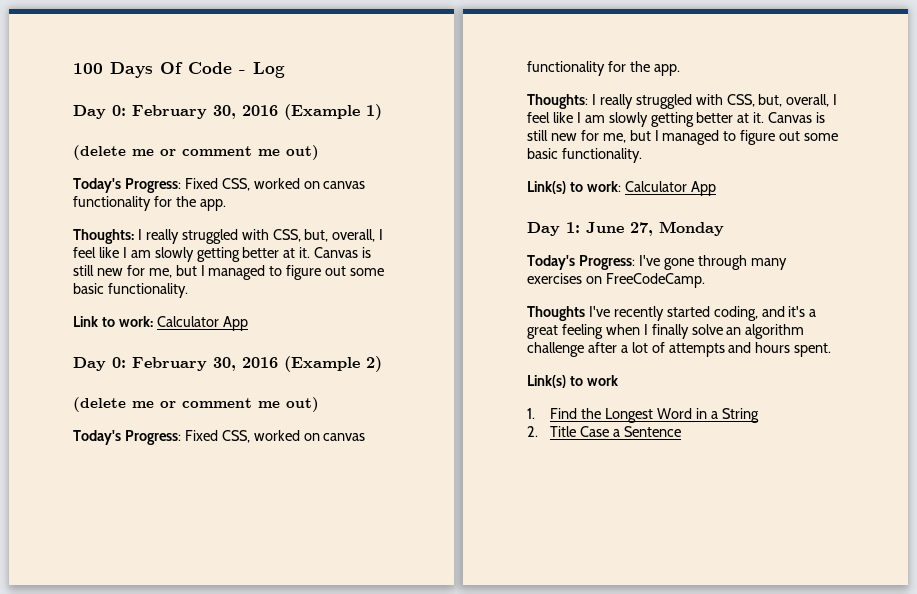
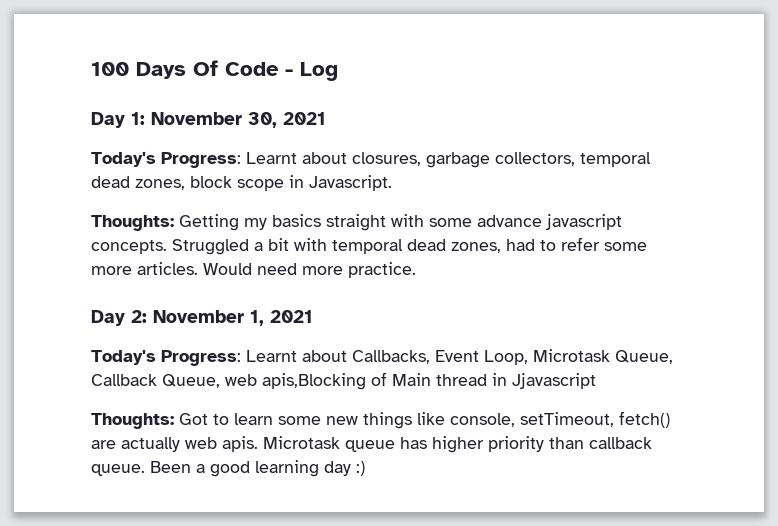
- Day 0: February 30, 2016 (Example 1)
- (delete me or comment me out)
- Today's Progress: Fixed CSS, worked on canvas functionality for the app.
- Thoughts: I really struggled with CSS, but, overall, I feel like I am slowly getting better at it. Canvas is still new for me, but I managed to figure out some basic functionality.
- Link to work: Calculator App
- Day 0: February 30, 2016 (Example 2)
- (delete me or comment me out)
- Today's Progress: Fixed CSS, worked on canvas functionality for the app.
- Thoughts: I really struggled with CSS, but, overall, I feel like I am slowly getting better at it. Canvas is still new for me, but I managed to figure out some basic functionality.
- Link(s) to work: Calculator App
- Day 1: June 27, Monday
- Today's Progress: I've gone through many exercises on FreeCodeCamp.
- Thoughts I've recently started coding, and it's a great feeling when I finally solve an algorithm challenge after a lot of attempts and hours spent.
- Link(s) to work
- 1. Find the Longest Word in a String
- 2. Title Case a Sentence
+ Day 1: November 30, 2021
+ Today's Progress: Learnt about closures, garbage collectors, temporal dead zones, block scope in Javascript.
+ Thoughts: Getting my basics straight with some advance javascript concepts. Struggled a bit with temporal dead zones, had to refer some more articles. Would need more practice.
+ Day 2: November 1, 2021
+ Today's Progress: Learnt about Callbacks, Event Loop, Microtask Queue, Callback Queue, web apis,Blocking of Main thread in Jjavascript
+ Thoughts: Got to learn some new things like console, setTimeout, fetch() are actually web apis. Microtask queue has higher priority than callback queue. Been a good learning day :)

